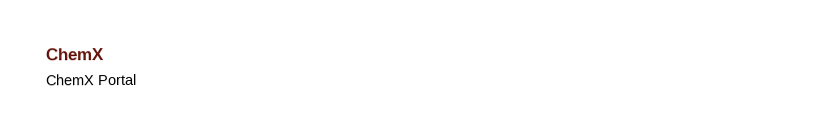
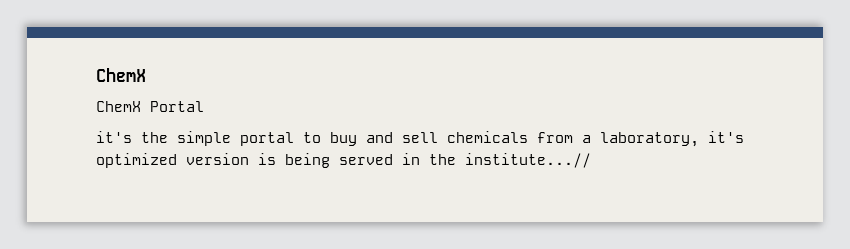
+ it's the simple portal to buy and sell chemicals from a laboratory, it's optimized version is being served in the institute...//

